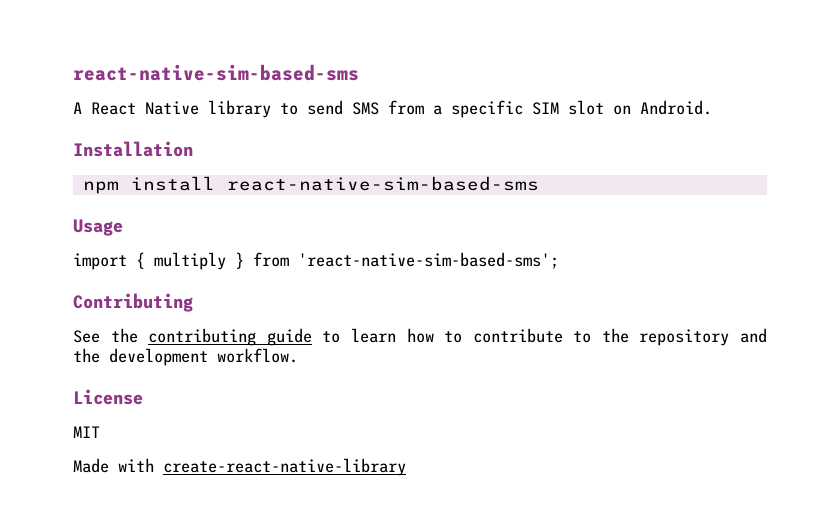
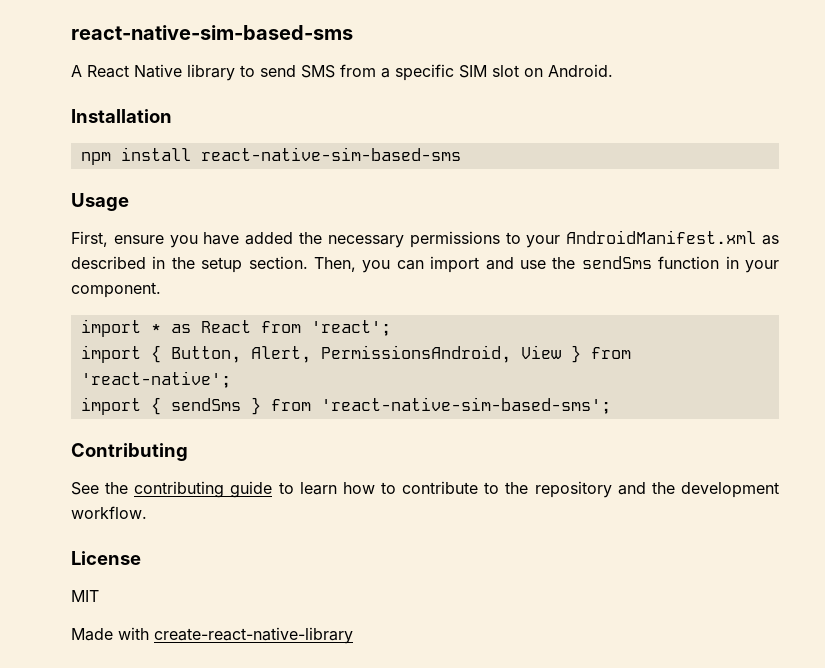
- import { multiply } from 'react-native-sim-based-sms';
+ First, ensure you have added the necessary permissions to your AndroidManifest.xml as described in the setup section. Then, you can import and use the sendSms function in your component.
+ import * as React from 'react';
+ import { Button, Alert, PermissionsAndroid, View } from 'react-native';
+ import { sendSms } from 'react-native-sim-based-sms';

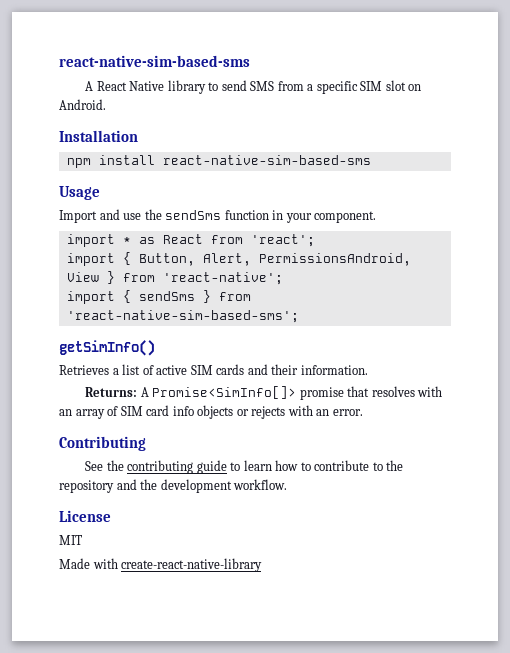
- First, ensure you have added the necessary permissions to your AndroidManifest.xml as described in the setup section. Then, you can import and use the sendSms function in your component.
+ Import and use the sendSms function in your component.
+ getSimInfo()
+ Retrieves a list of active SIM cards and their information.
+ Returns: A Promise<SimInfo[]> promise that resolves with an array of SIM card info objects or rejects with an error.

